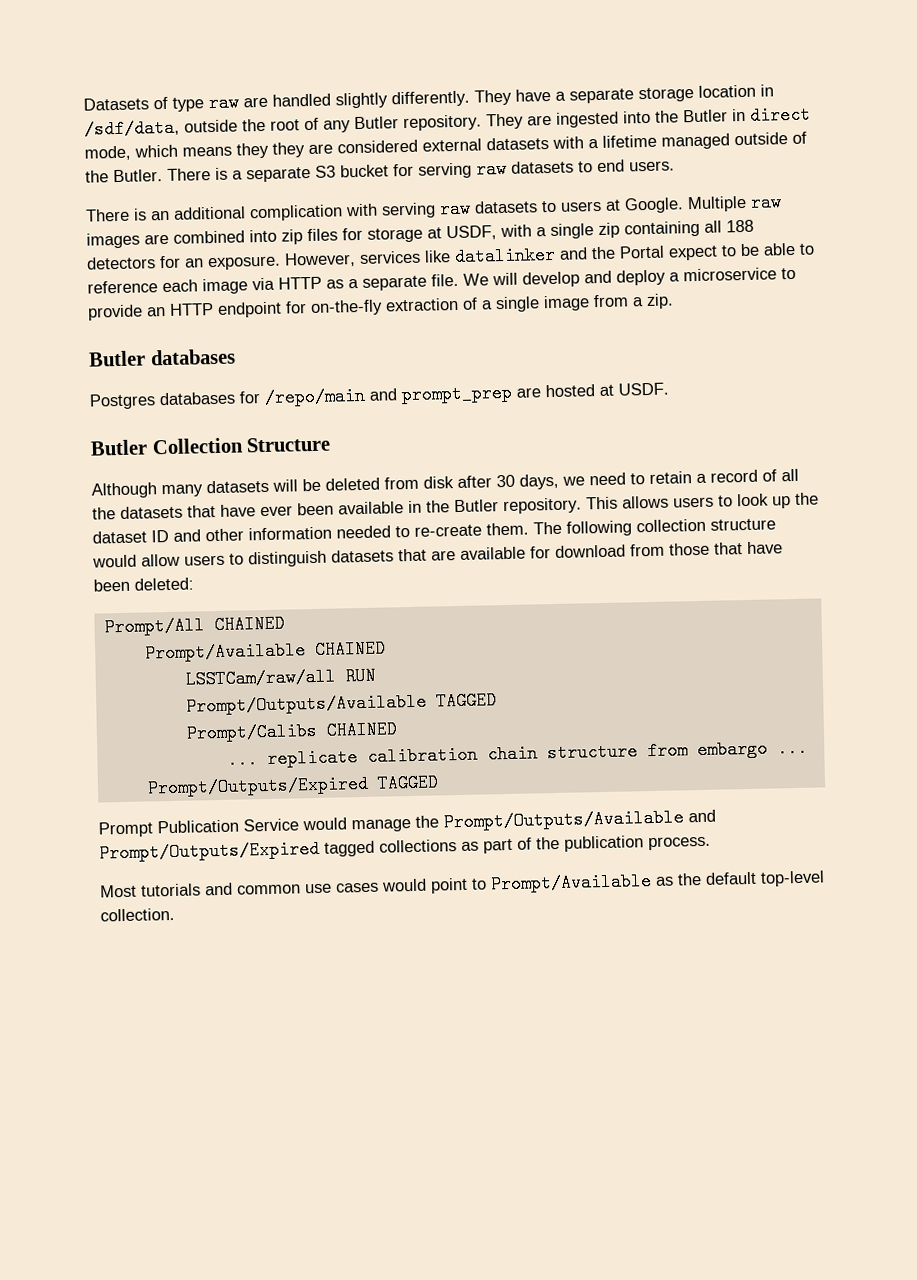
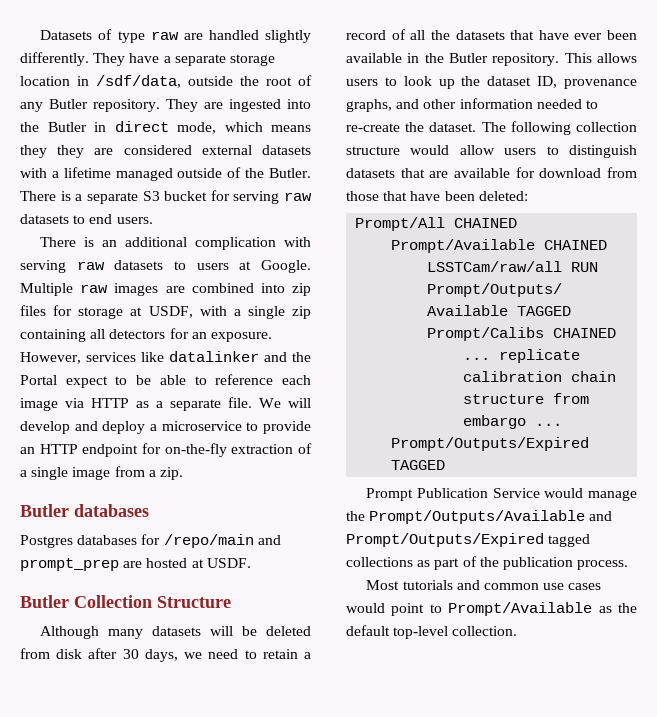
- Multiple raw images are combined into zip files for storage at USDF, with a single zip containing all 188 detectors for an exposure.
+ Multiple raw images are combined into zip files for storage at USDF, with a single zip containing all detectors for an exposure.
- This allows users to look up the dataset ID and other information needed to re-create them.
+ This allows users to look up the dataset ID, provenance graphs, and other information needed to re-create the dataset.

